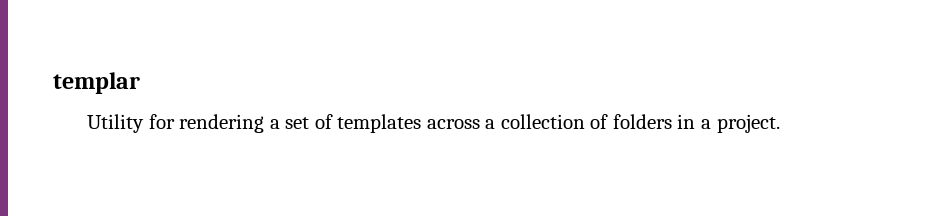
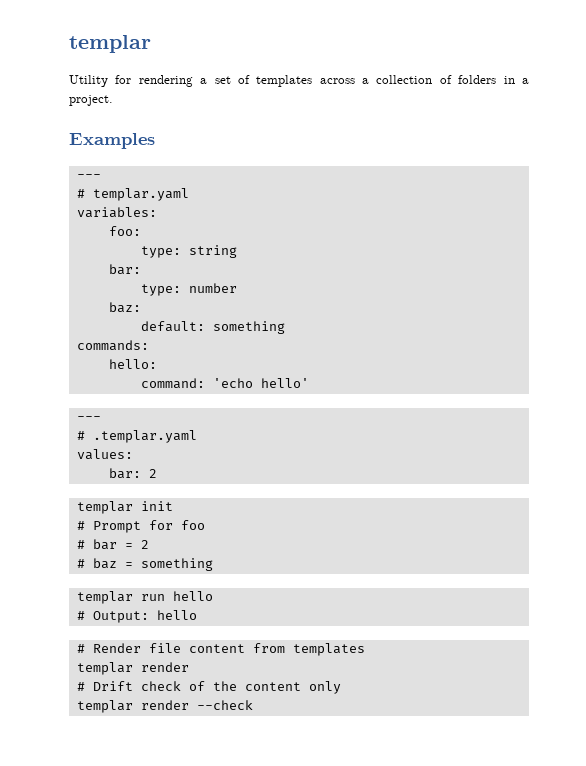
+ Examples
+ ---
+ # templar.yaml
+ variables:
+ foo:
+ type: string
+ bar:
+ type: number
+ baz:
+ default: something
+ commands:
+ hello:
+ command: 'echo hello'
+ ---
+ # .templar.yaml
+ values:
+ bar: 2
+ templar init
+ # Prompt for foo
+ # bar = 2
+ # baz = something
+ templar run hello
+ # Output: hello
+ # Render file content from templates
+ templar render
+ # Drift check of the content only
+ templar render --check

